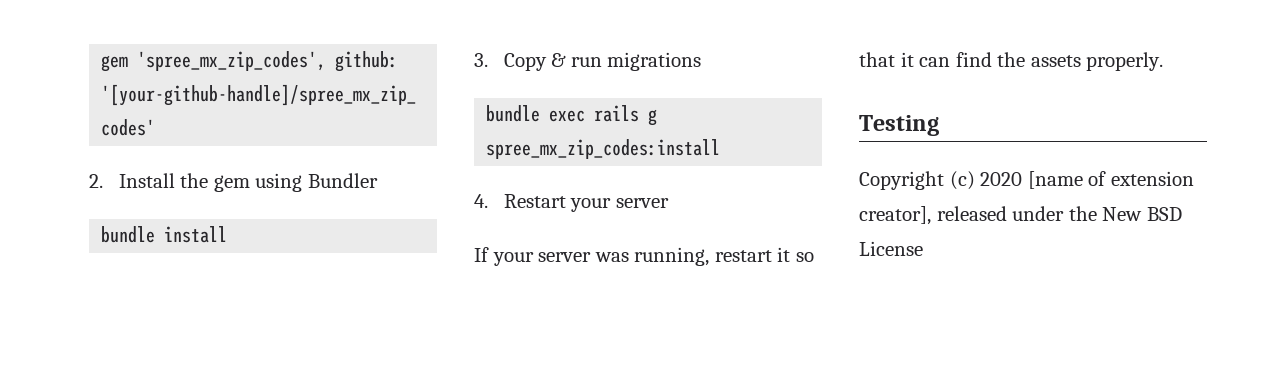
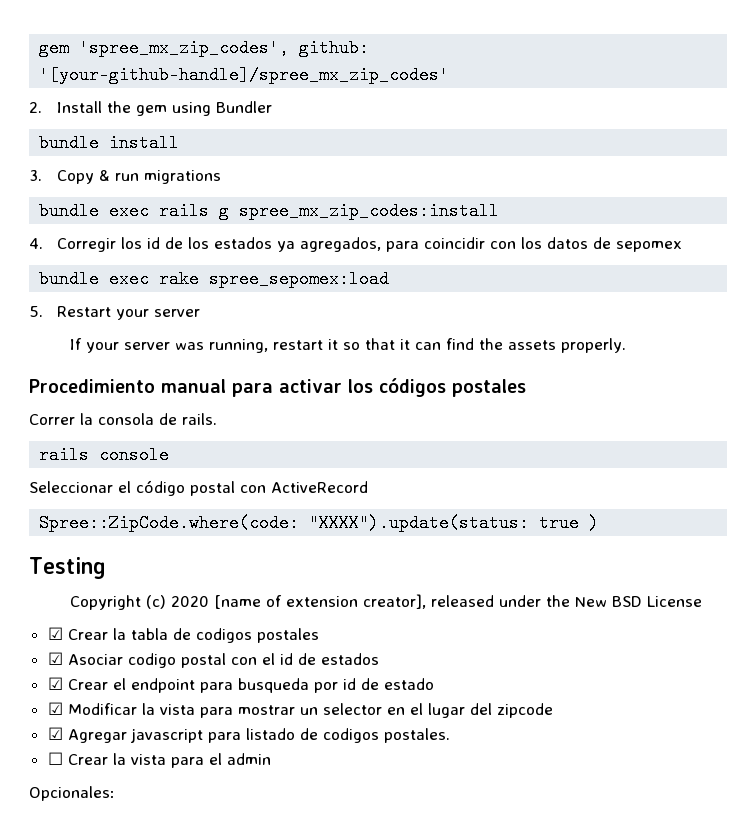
- 4. Restart your server
+ 4. Corregir los id de los estados ya agregados, para coincidir con los datos de sepomex
+ bundle exec rake spree_sepomex:load
+ 5. Restart your server
+ Procedimiento manual para activar los códigos postales
+ Correr la consola de rails.
+ rails console
+ Seleccionar el código postal con ActiveRecord
+ Spree::ZipCode.where(code: "XXXX").update(status: true )
+ ☑ Crear la tabla de codigos postales
+ ☑ Asociar codigo postal con el id de estados
+ ☑ Crear el endpoint para busqueda por id de estado
+ ☑ Modificar la vista para mostrar un selector en el lugar del zipcode
+ ☑ Agregar javascript para listado de codigos postales.
+ ☐ Crear la vista para el admin
+ Opcionales:

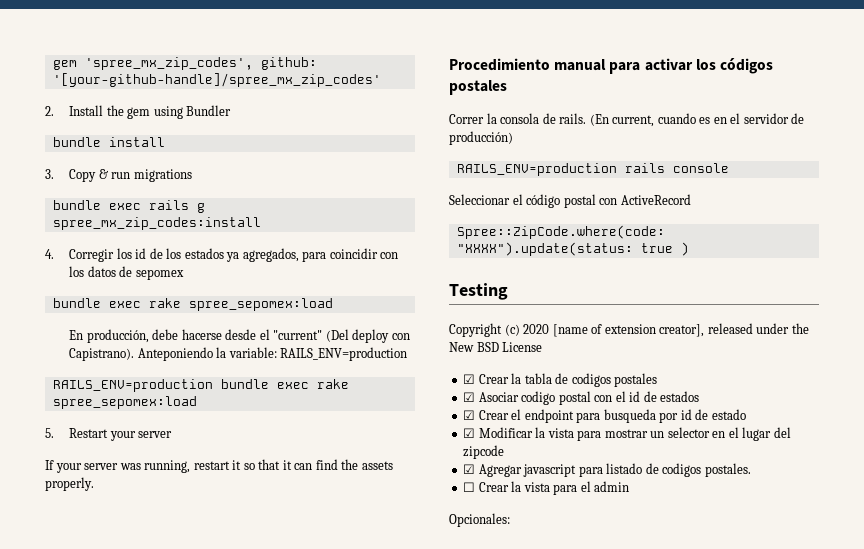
+ En producción, debe hacerse desde el "current" (Del deploy con Capistrano). Anteponiendo la variable: RAILS_ENV=production
+ RAILS_ENV=production bundle exec rake spree_sepomex:load
- Correr la consola de rails.
- rails console
+ Correr la consola de rails. (En current, cuando es en el servidor de producción)
+ RAILS_ENV=production rails console

